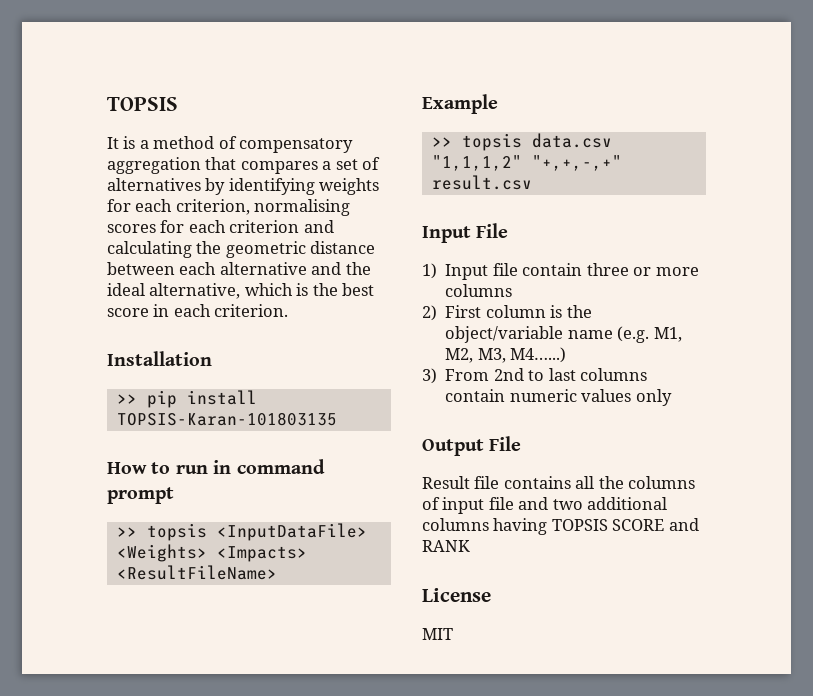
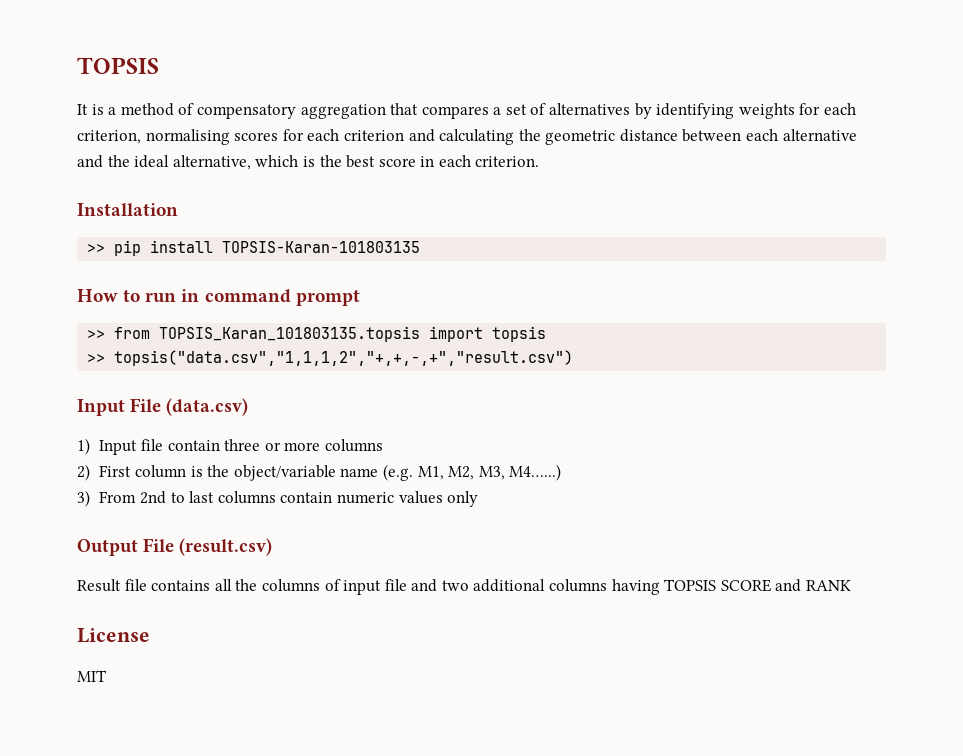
- >> topsis <InputDataFile> <Weights> <Impacts> <ResultFileName>
- Example
- >> topsis data.csv "1,1,1,2" "+,+,-,+" result.csv
+ >> from TOPSIS_Karan_101803135.topsis import topsis
+ >> topsis("data.csv","1,1,1,2","+,+,-,+","result.csv")
- Input File
+ Input File (data.csv)
- Output File
+ Output File (result.csv)

